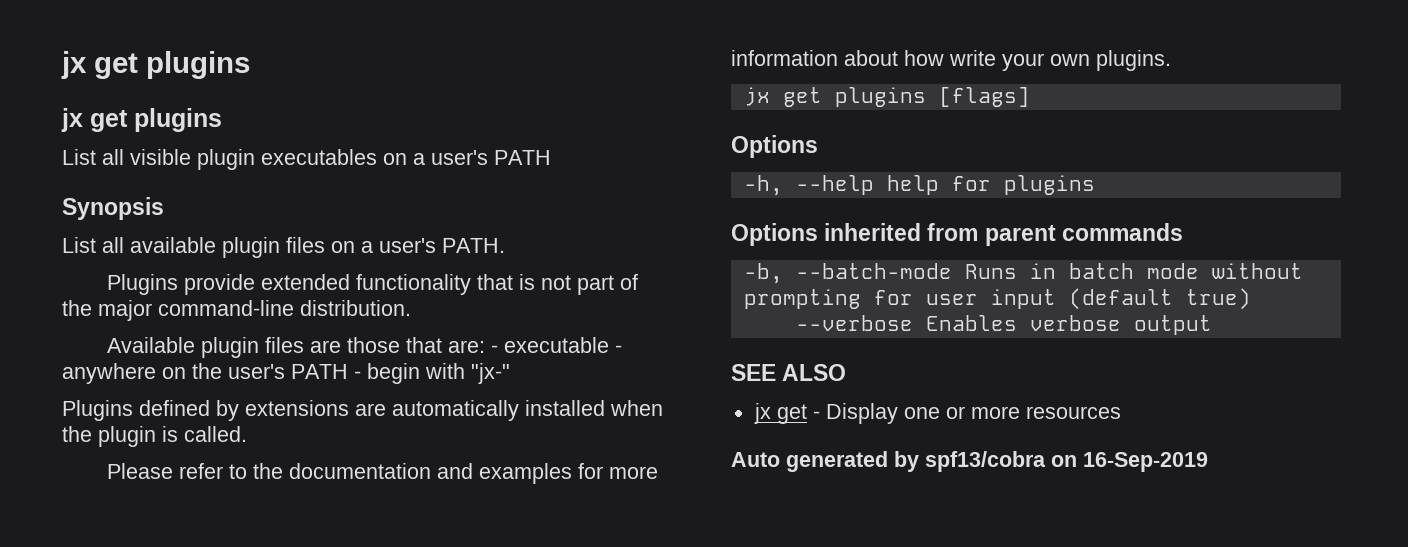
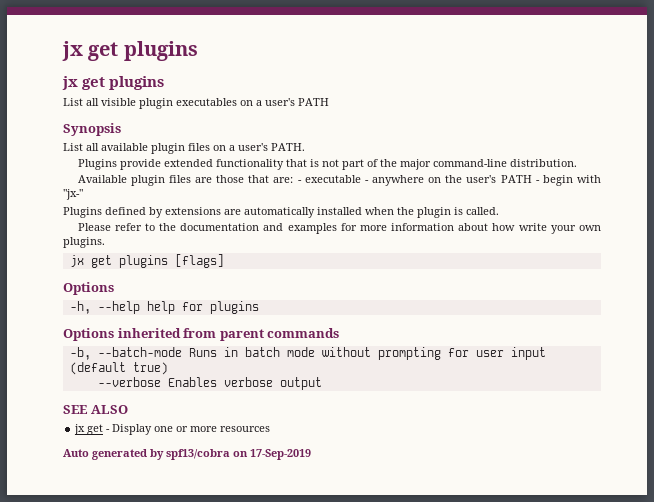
- Auto generated by spf13/cobra on 16-Sep-2019
+ Auto generated by spf13/cobra on 17-Sep-2019

